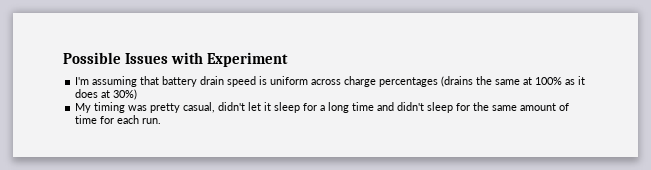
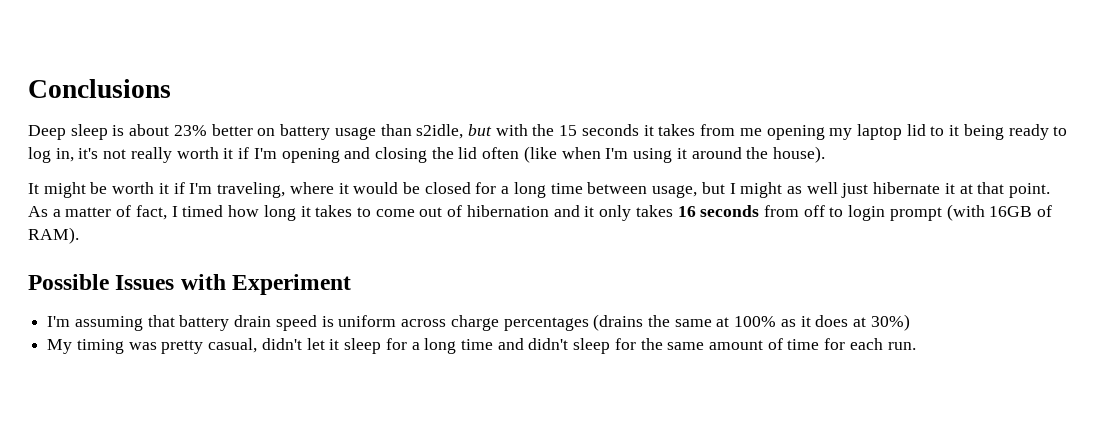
+ Conclusions
+ Deep sleep is about 23% better on battery usage than s2idle, but with the 15 seconds it takes from me opening my laptop lid to it being ready to log in, it's not really worth it if I'm opening and closing the lid often (like when I'm using it around the house).
+ It might be worth it if I'm traveling, where it would be closed for a long time between usage, but I might as well just hibernate it at that point. As a matter of fact, I timed how long it takes to come out of hibernation and it only takes 16 seconds from off to login prompt (with 16GB of RAM).

